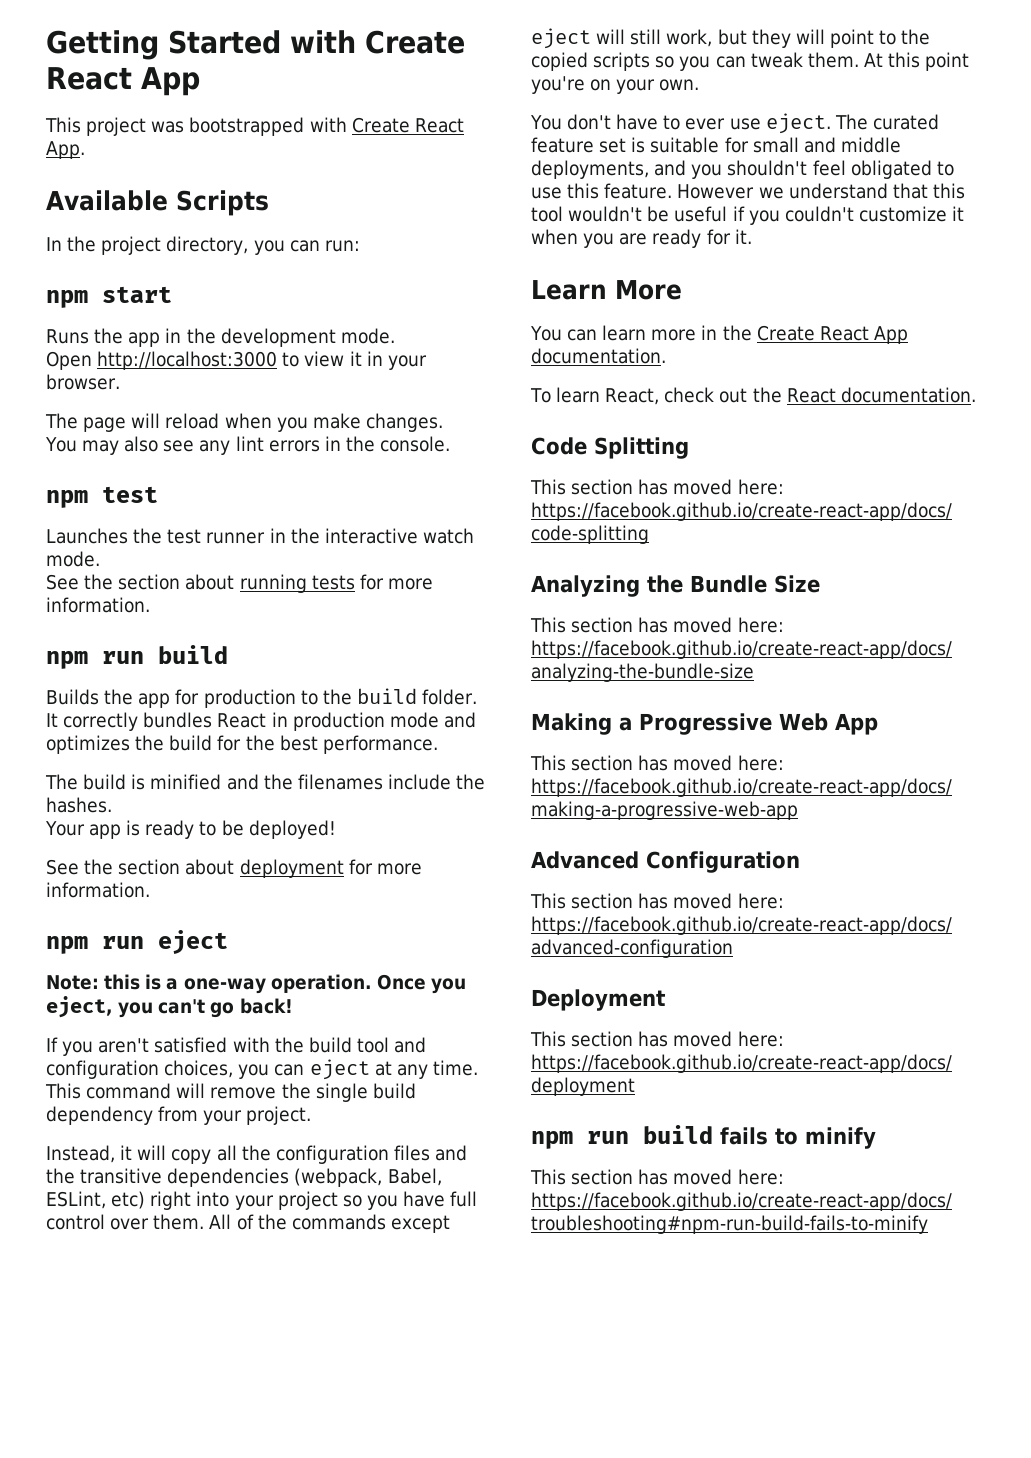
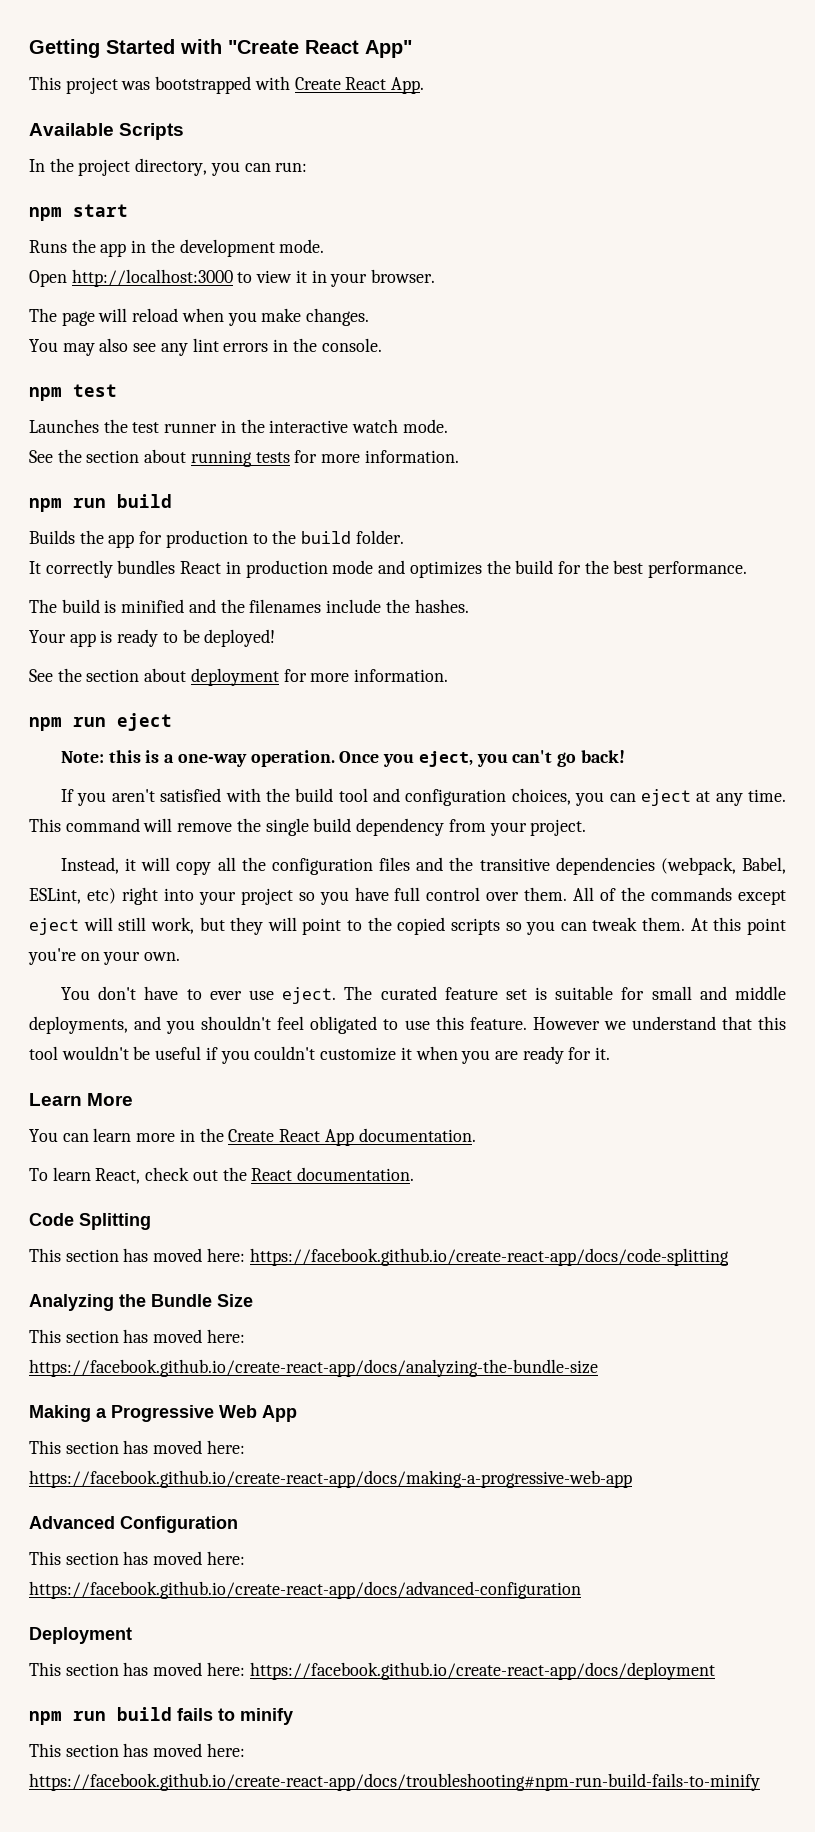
- Getting Started with Create React App
+ Getting Started with "Create React App"

